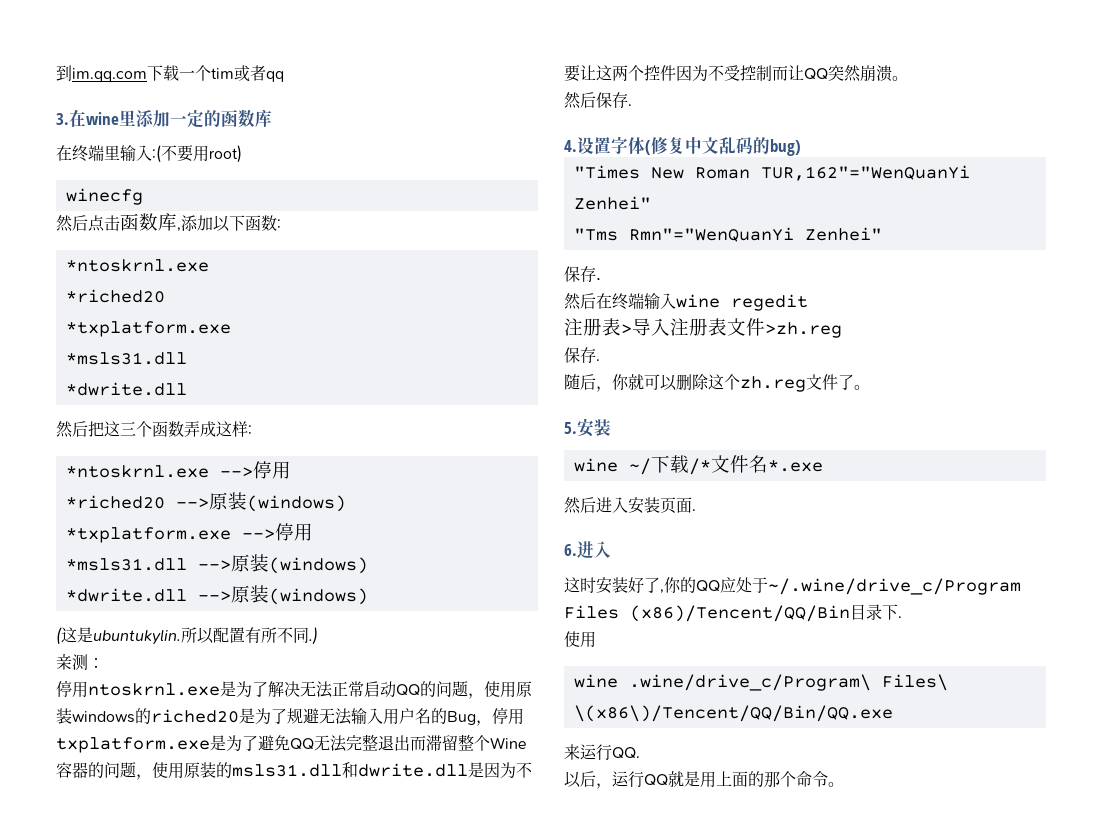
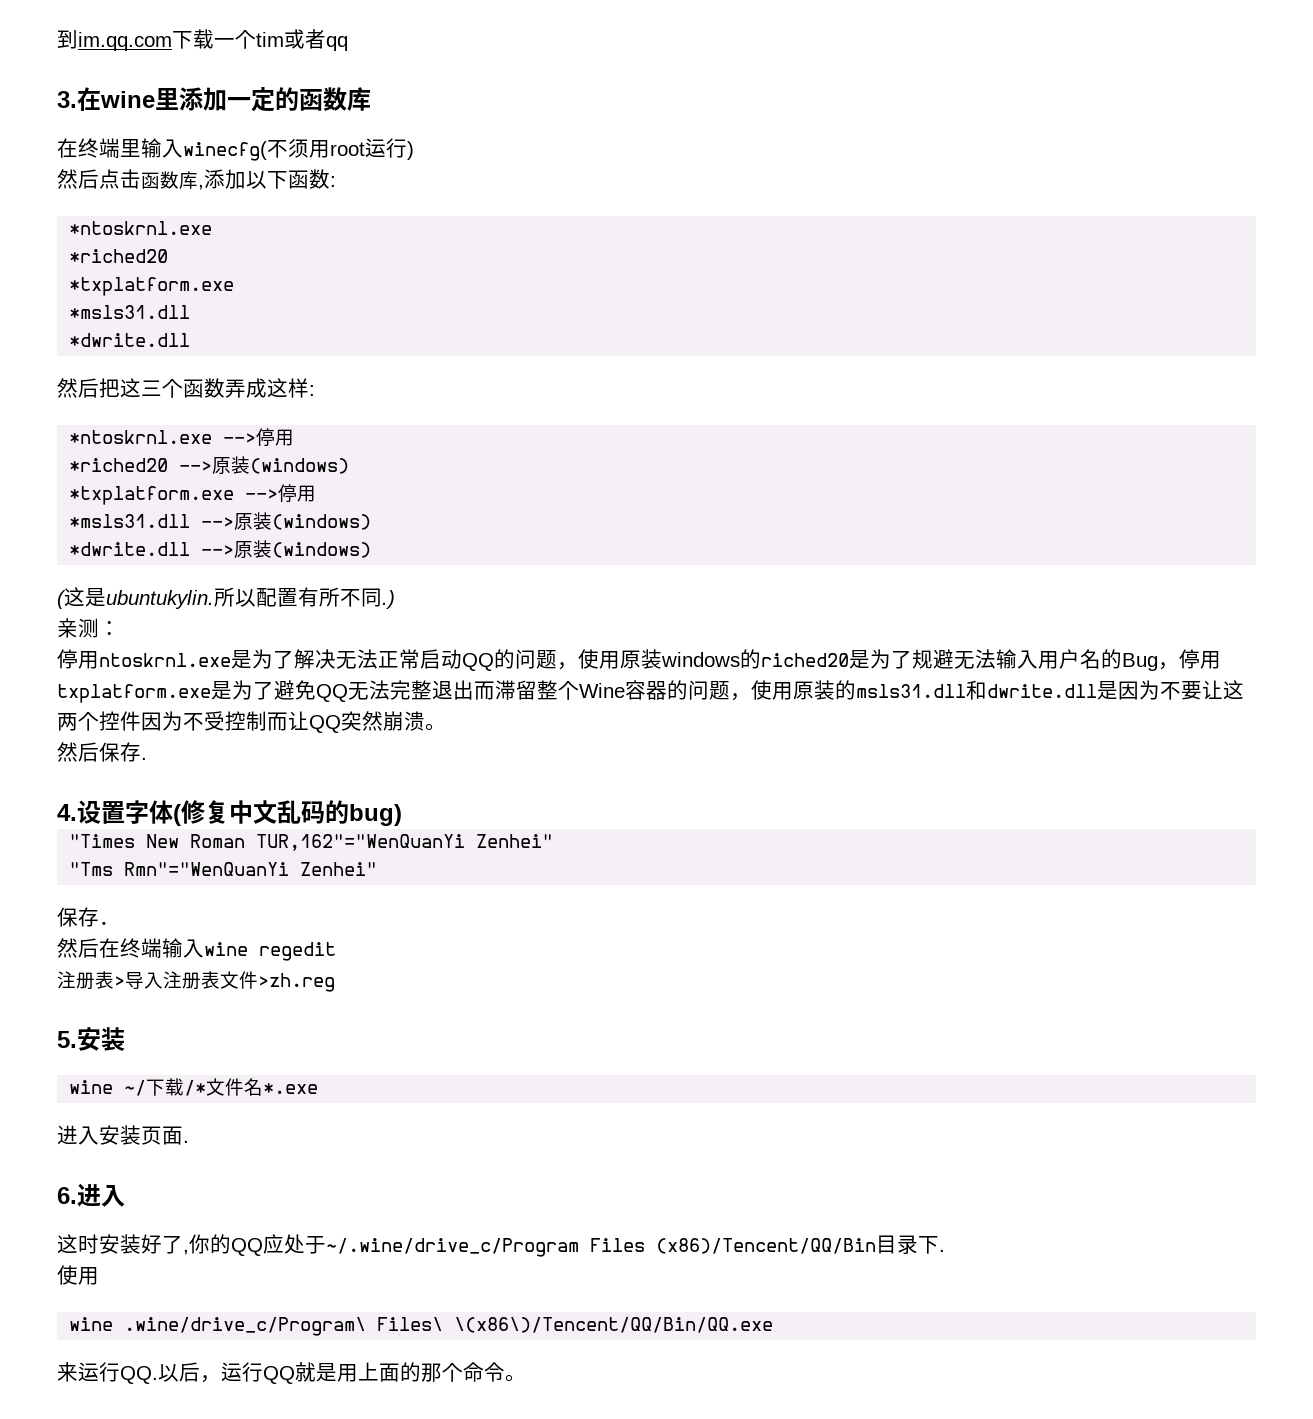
- 在终端里输入:(不要用root)
- winecfg
+ 在终端里输入winecfg(不须用root运行)
  注册表>导入注册表文件>zh.reg
- 保存.
- 随后，你就可以删除这个zh.reg文件了。
- 然后进入安装页面.
+ 进入安装页面.
- 来运行QQ.
- 以后，运行QQ就是用上面的那个命令。
+ 来运行QQ.以后，运行QQ就是用上面的那个命令。

